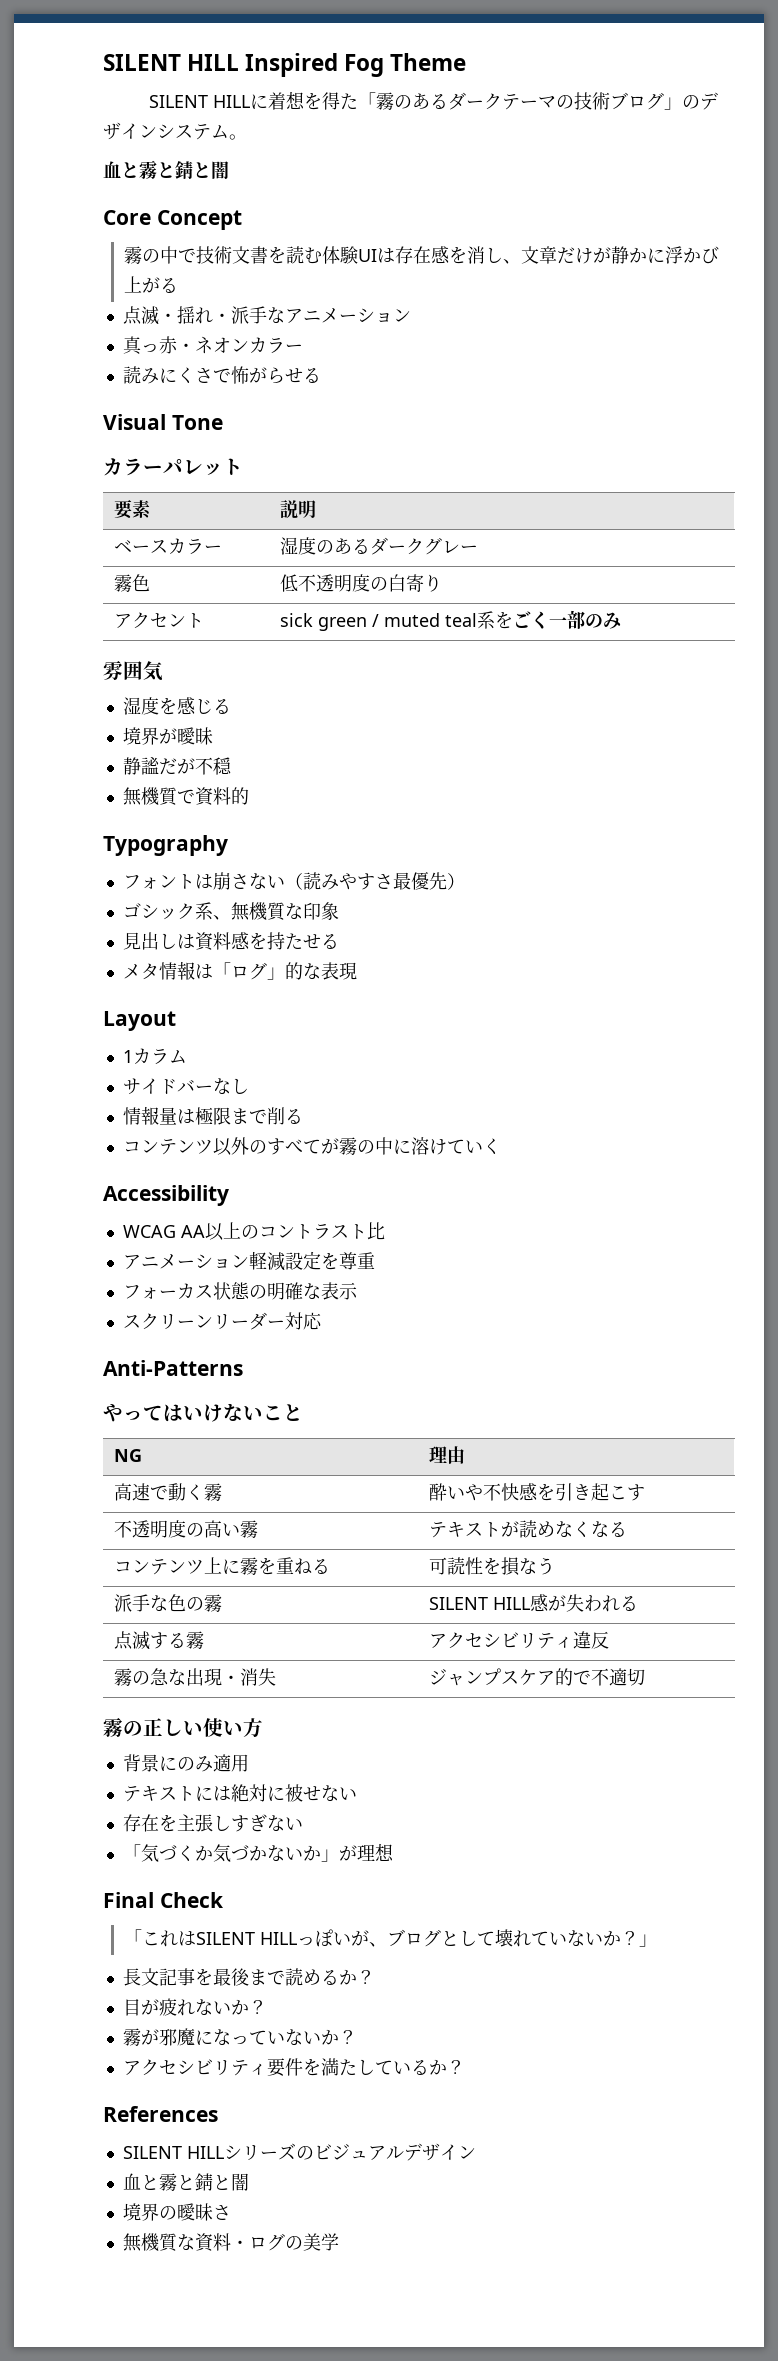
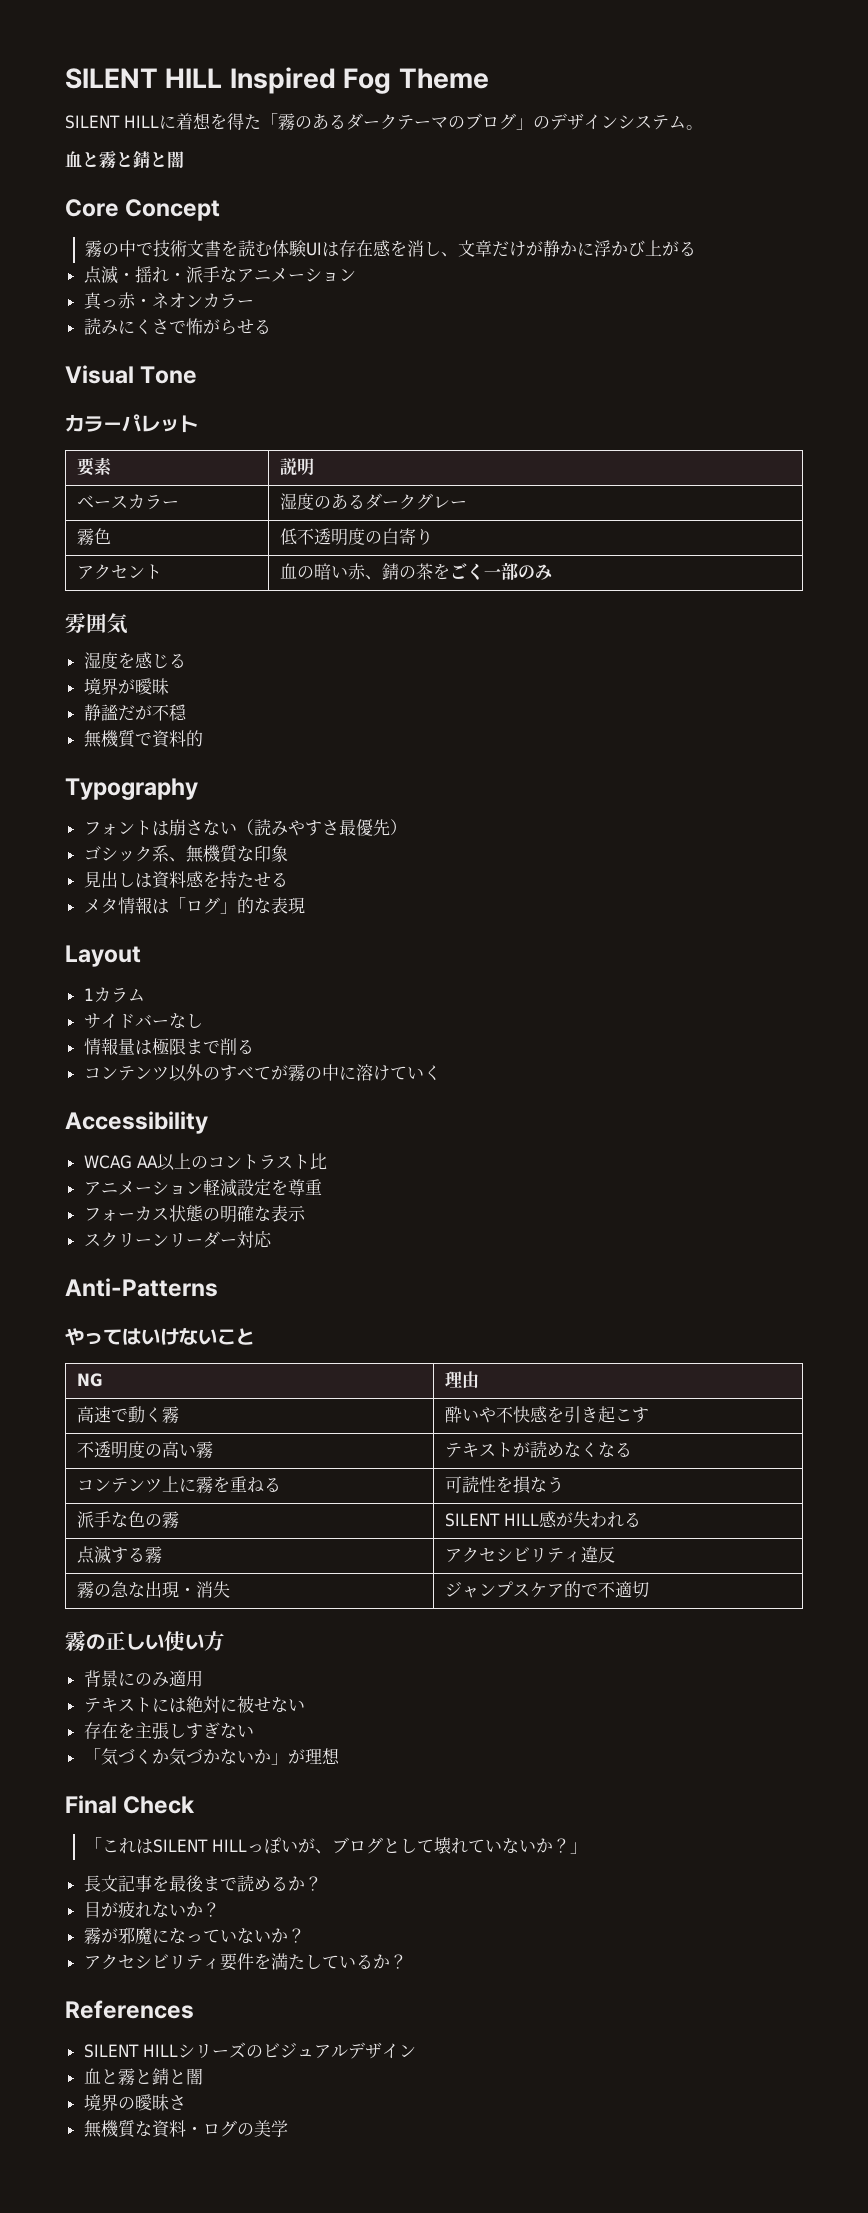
- SILENT HILLに着想を得た「霧のあるダークテーマの技術ブログ」のデザインシステム。
+ SILENT HILLに着想を得た「霧のあるダークテーマのブログ」のデザインシステム。
- アクセント | sick green / muted teal系をごく一部のみ
+ アクセント | 血の暗い赤、錆の茶をごく一部のみ

